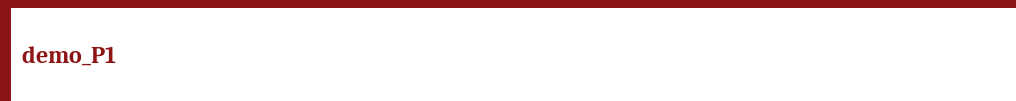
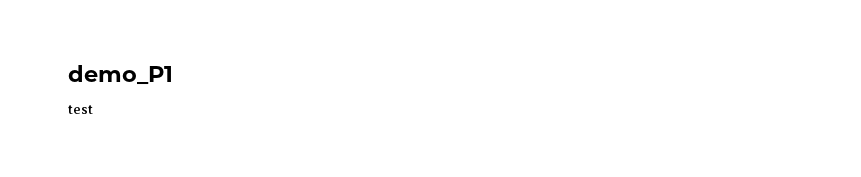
+ test

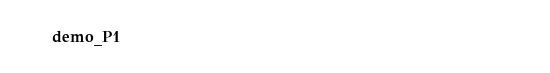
- test

